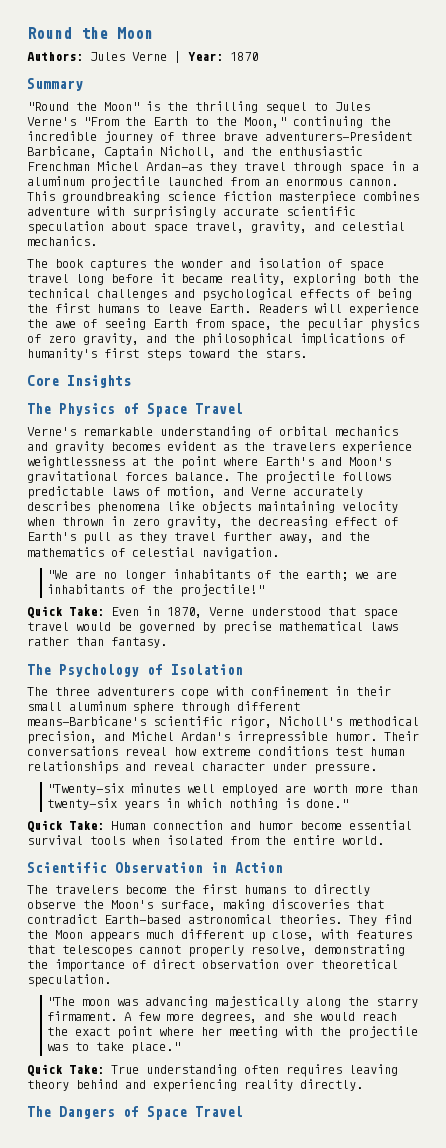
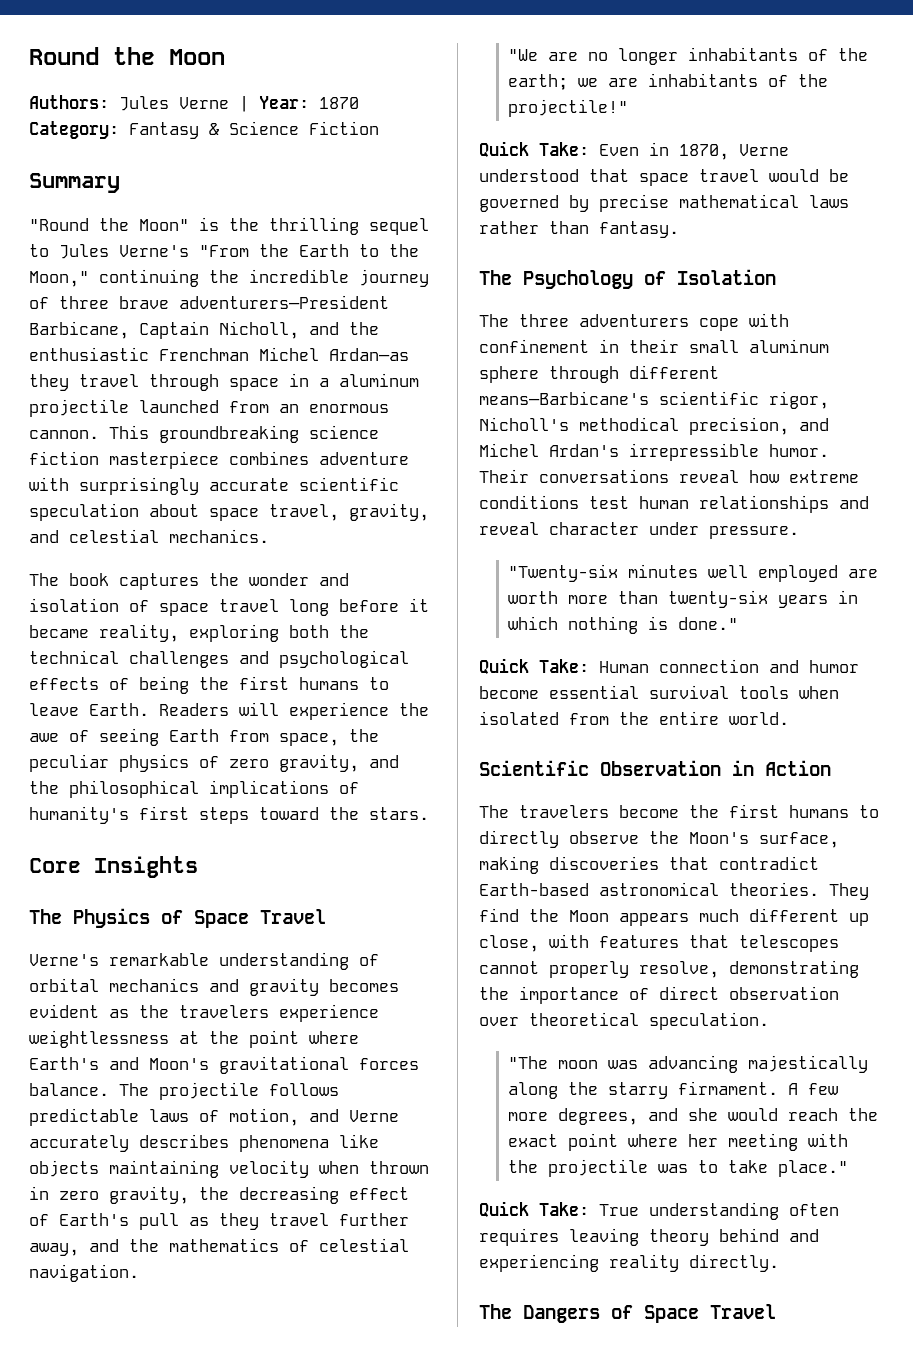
- Authors: Jules Verne | Year: 1870
+ Authors: Jules Verne | Year: 1870 Category: Fantasy & Science Fiction

